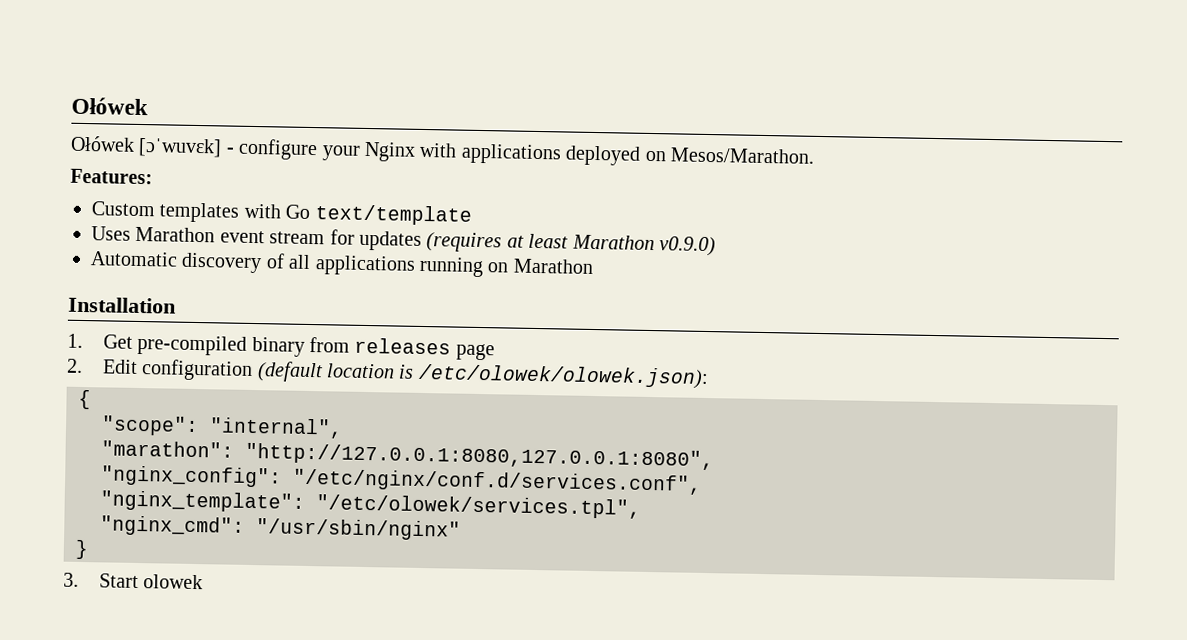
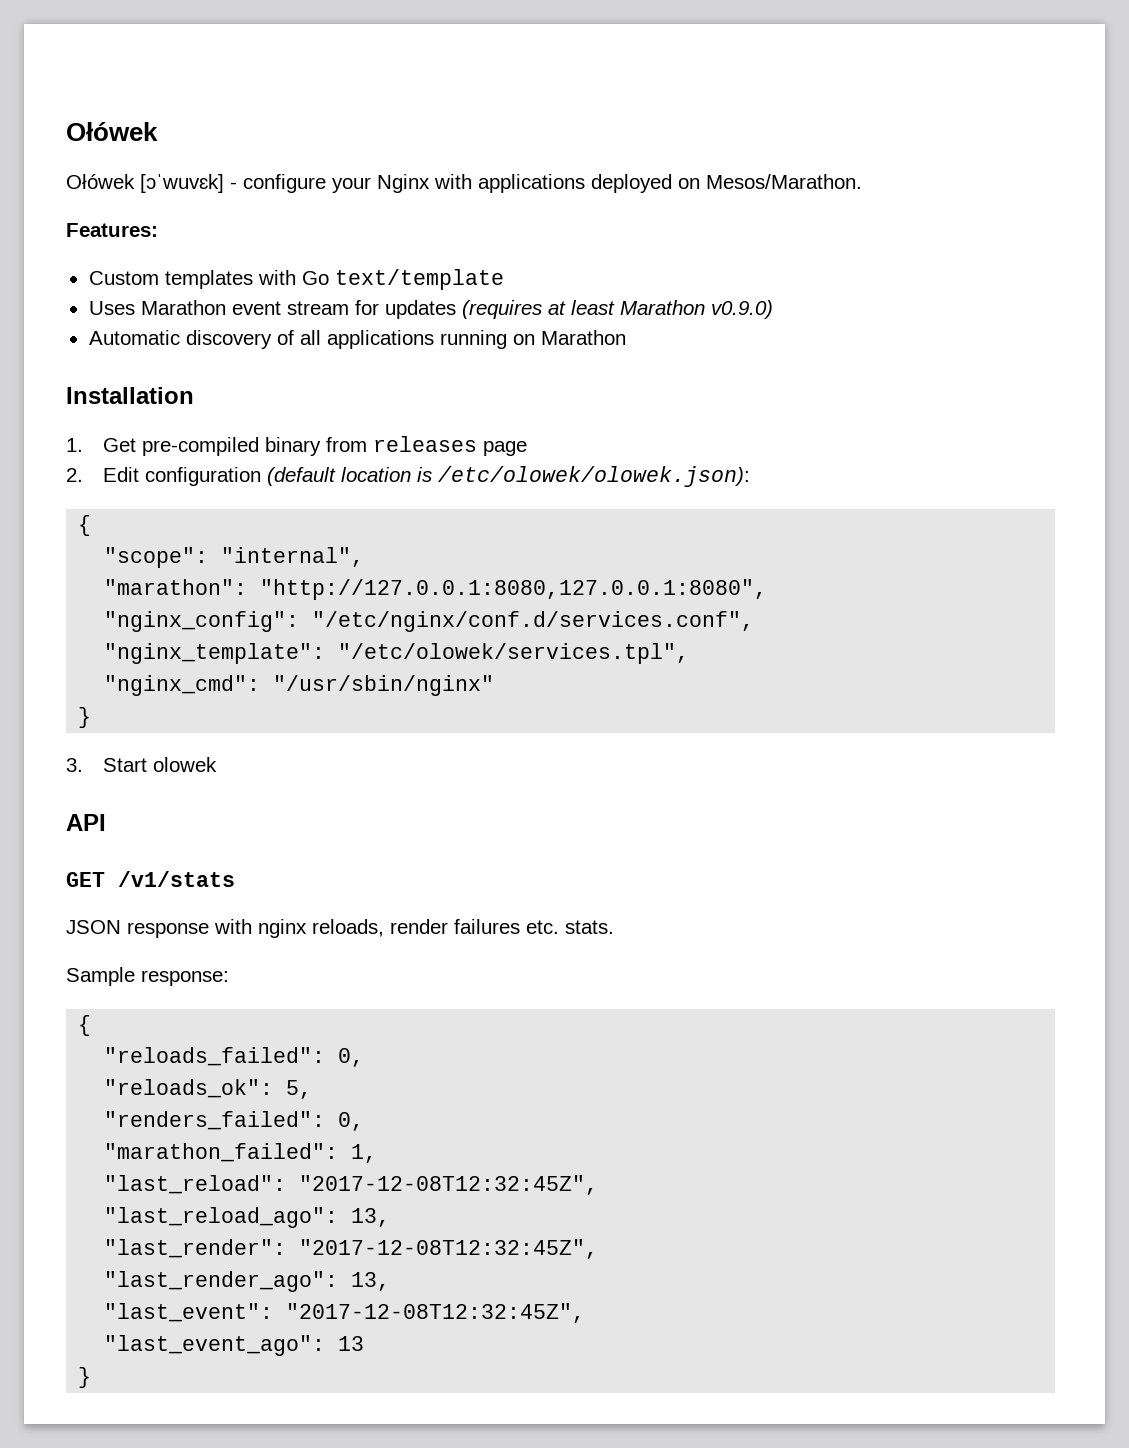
+ API
+ GET /v1/stats
+ JSON response with nginx reloads, render failures etc. stats.
+ Sample response:
+ {
+ "reloads_failed": 0,
+ "reloads_ok": 5,
+ "renders_failed": 0,
+ "marathon_failed": 1,
+ "last_reload": "2017-12-08T12:32:45Z",
+ "last_reload_ago": 13,
+ "last_render": "2017-12-08T12:32:45Z",
+ "last_render_ago": 13,
+ "last_event": "2017-12-08T12:32:45Z",
+ "last_event_ago": 13
+ }

